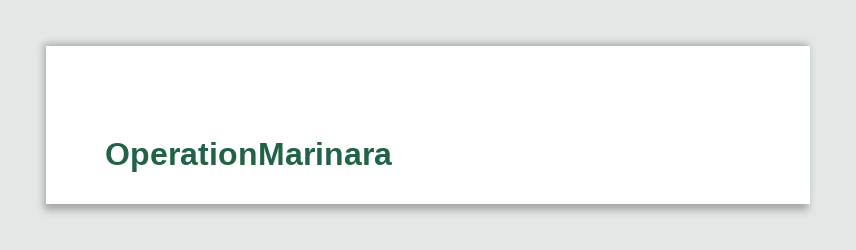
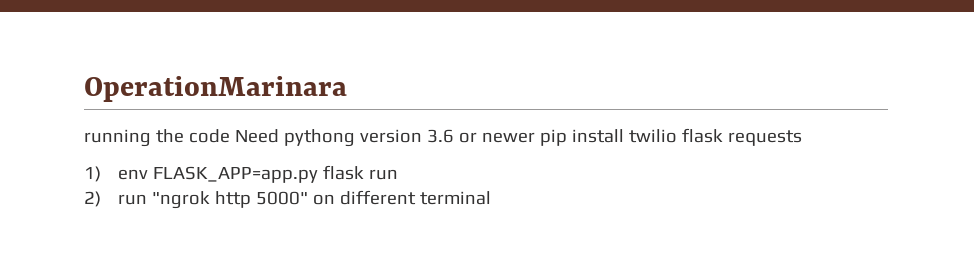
+ running the code Need pythong version 3.6 or newer pip install twilio flask requests
+ 1) env FLASK_APP=app.py flask run
+ 2) run "ngrok http 5000" on different terminal

